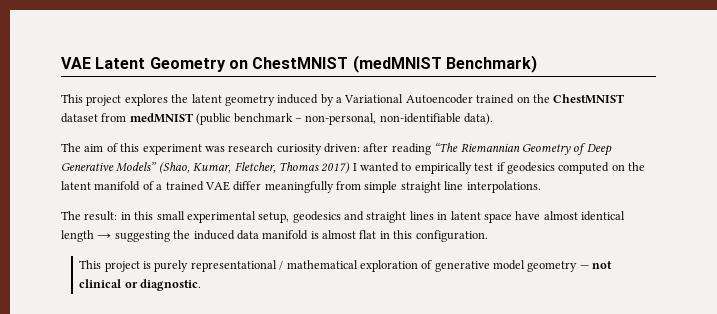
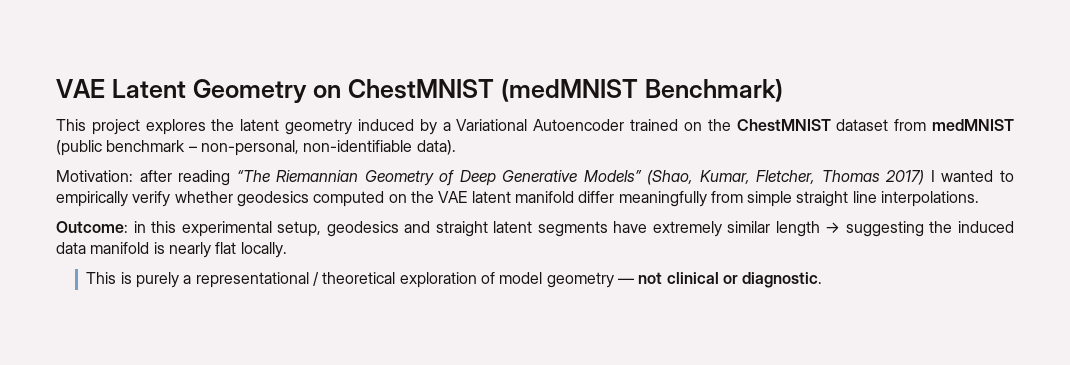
- The aim of this experiment was research curiosity driven: after reading “The Riemannian Geometry of Deep Generative Models” (Shao, Kumar, Fletcher, Thomas 2017) I wanted to empirically test if geodesics computed on the latent manifold of a trained VAE differ meaningfully from simple straight line interpolations.
+ Motivation: after reading “The Riemannian Geometry of Deep Generative Models” (Shao, Kumar, Fletcher, Thomas 2017) I wanted to empirically verify whether geodesics computed on the VAE latent manifold differ meaningfully from simple straight line interpolations.
- The result: in this small experimental setup, geodesics and straight lines in latent space have almost identical length → suggesting the induced data manifold is almost flat in this configuration.
- This project is purely representational / mathematical exploration of generative model geometry — not clinical or diagnostic.
+ Outcome: in this experimental setup, geodesics and straight latent segments have extremely similar length → suggesting the induced data manifold is nearly flat locally.
+ This is purely a representational / theoretical exploration of model geometry — not clinical or diagnostic.

